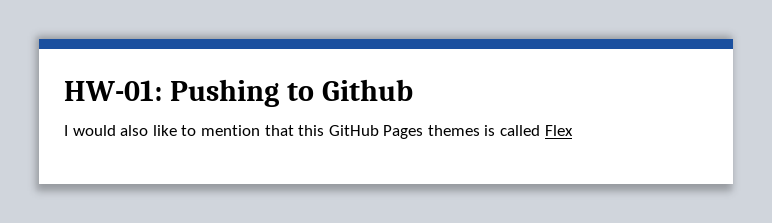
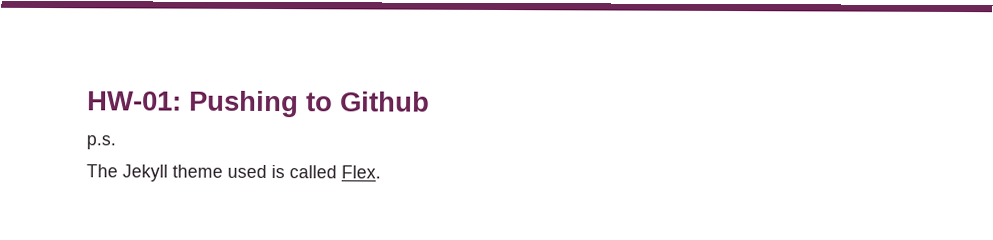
- I would also like to mention that this GitHub Pages themes is called Flex
+ p.s.
+ The Jekyll theme used is called Flex.

